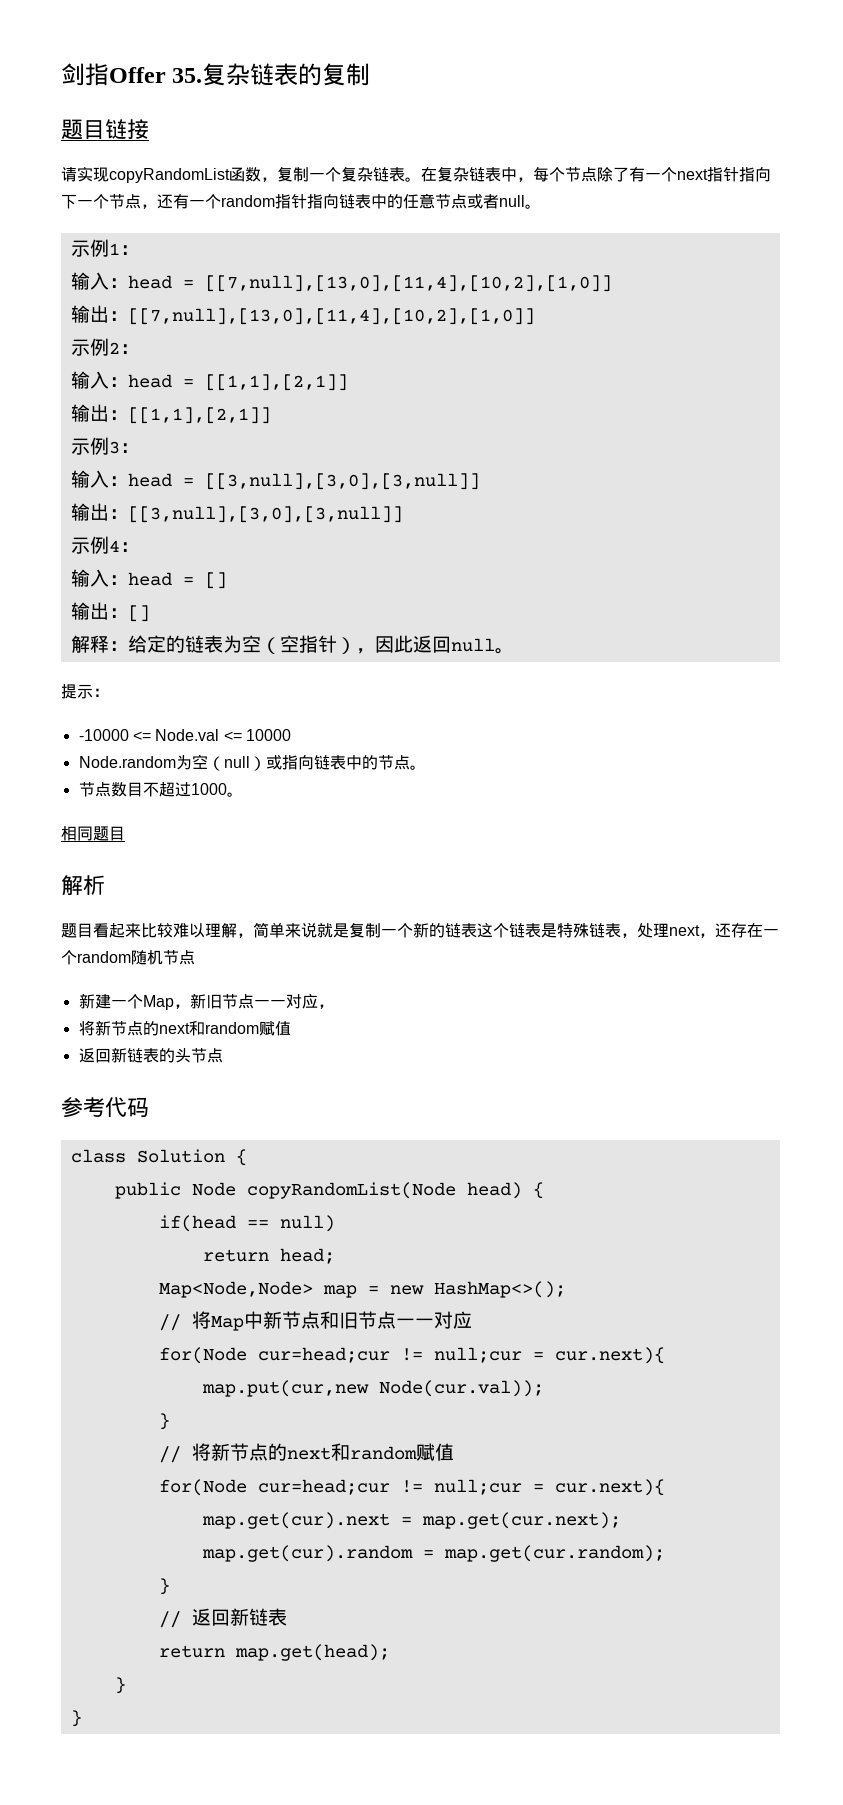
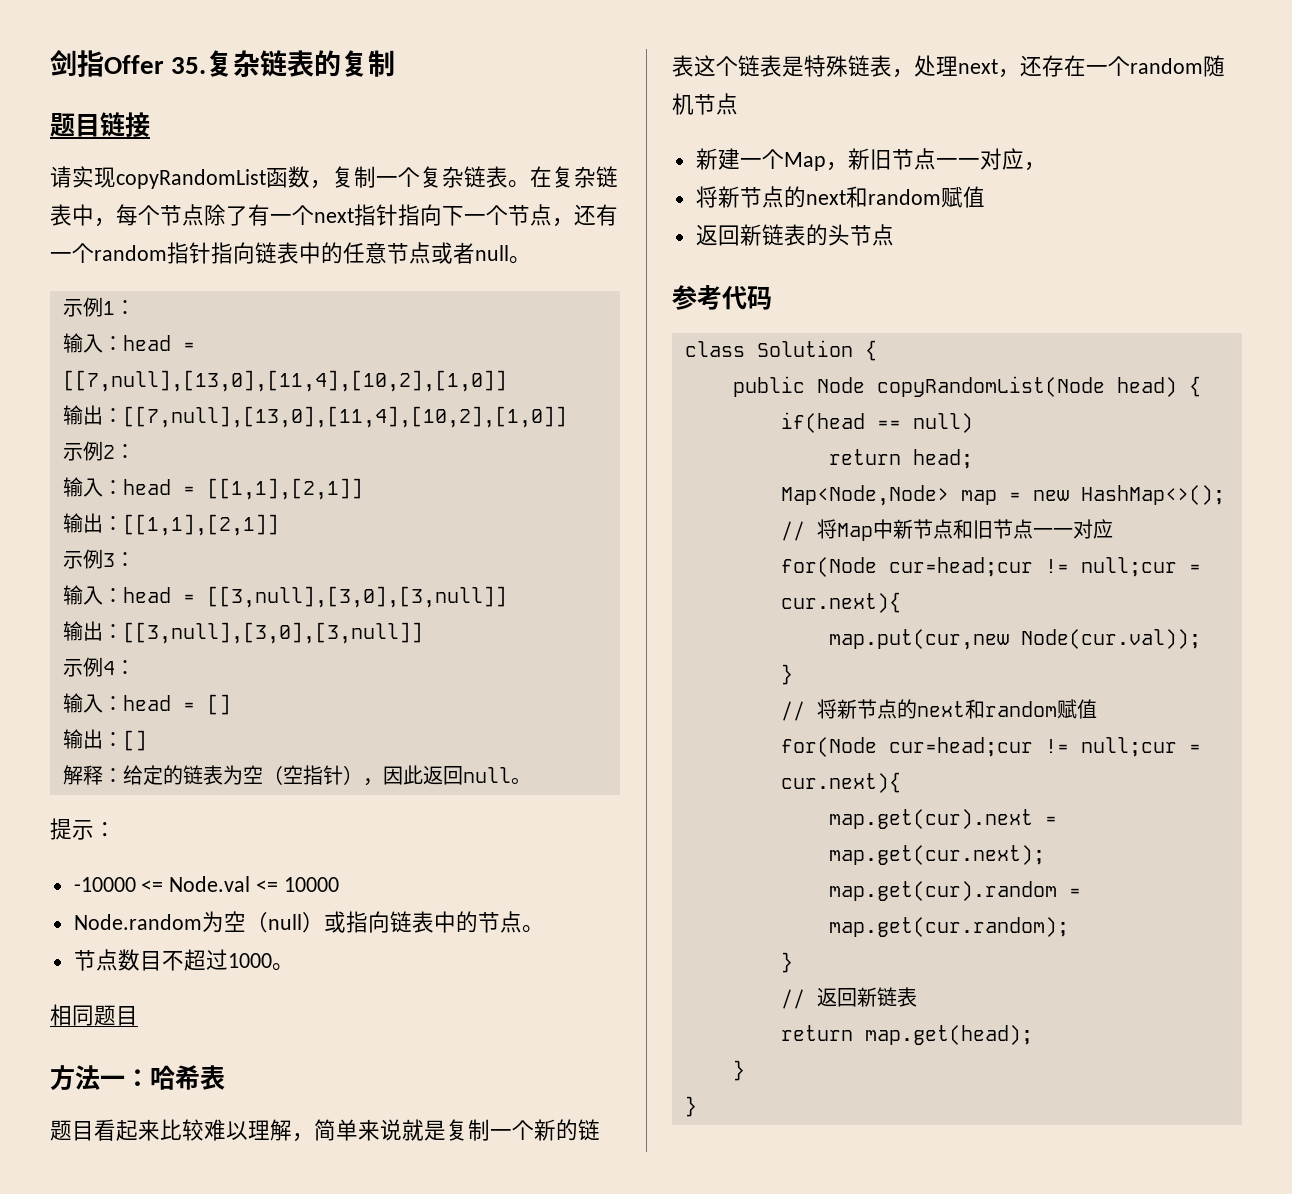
- 解析
+ 方法一：哈希表

